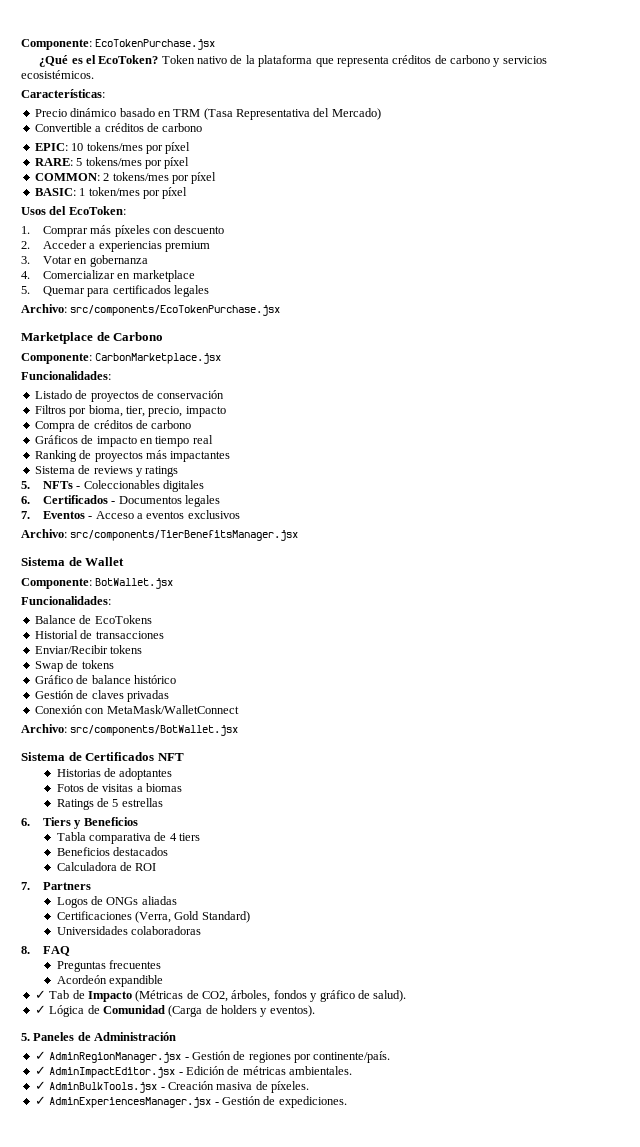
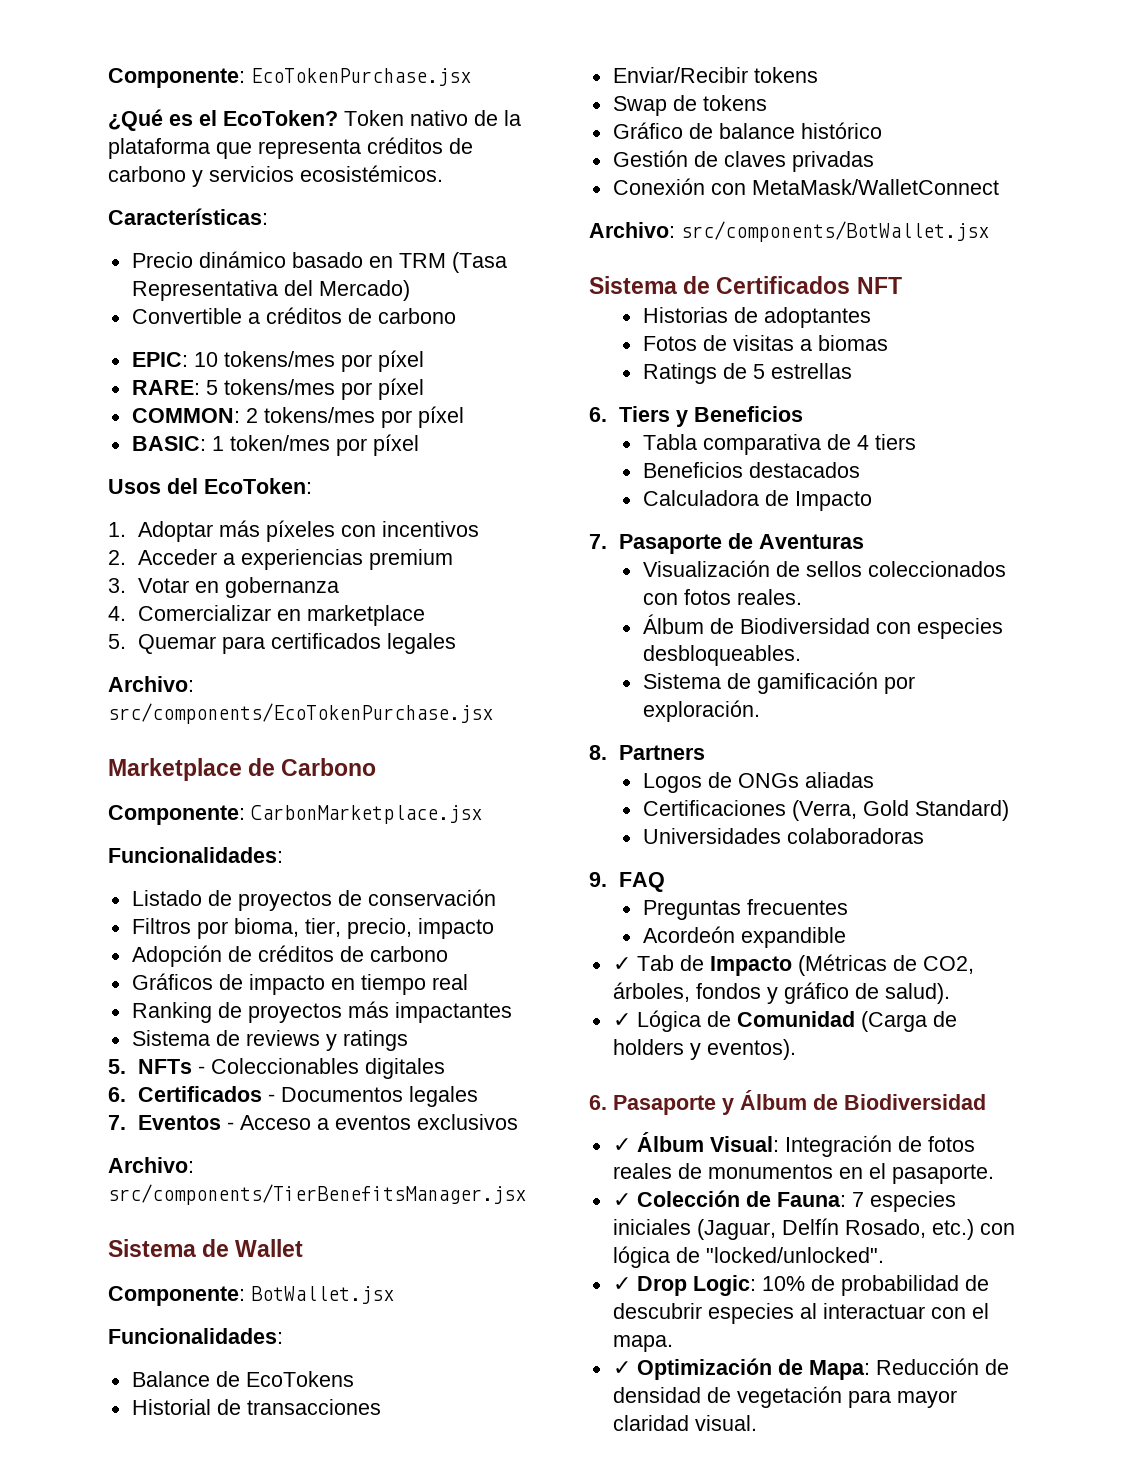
- 1. Comprar más píxeles con descuento
+ 1. Adoptar más píxeles con incentivos
- Compra de créditos de carbono
+ Adopción de créditos de carbono
- Calculadora de ROI
- 7. Partners
+ Calculadora de Impacto
+ 7. Pasaporte de Aventuras
+ Visualización de sellos coleccionados con fotos reales.
+ Álbum de Biodiversidad con especies desbloqueables.
+ Sistema de gamificación por exploración.
+ 8. Partners
- 8. FAQ
+ 9. FAQ
- 5. Paneles de Administración
- ✓ AdminRegionManager.jsx - Gestión de regiones por continente/país.
- ✓ AdminImpactEditor.jsx - Edición de métricas ambientales.
- ✓ AdminBulkTools.jsx - Creación masiva de píxeles.
- ✓ AdminExperiencesManager.jsx - Gestión de expediciones.
+ 6. Pasaporte y Álbum de Biodiversidad
+ ✓ Álbum Visual: Integración de fotos reales de monumentos en el pasaporte.
+ ✓ Colección de Fauna: 7 especies iniciales (Jaguar, Delfín Rosado, etc.) con lógica de "locked/unlocked".
+ ✓ Drop Logic: 10% de probabilidad de descubrir especies al interactuar con el mapa.
+ ✓ Optimización de Mapa: Reducción de densidad de vegetación para mayor claridad visual.

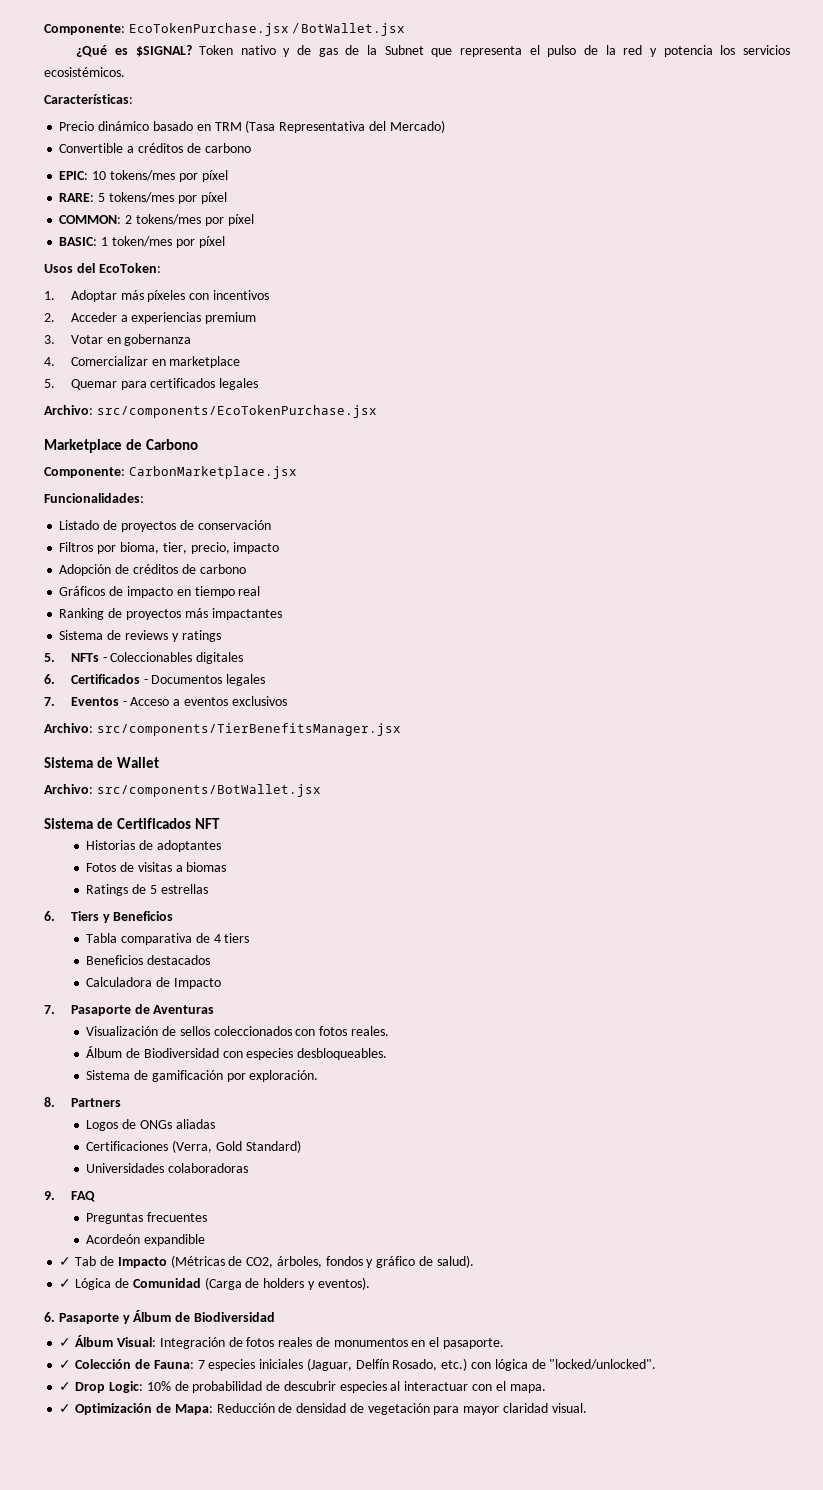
- Componente: EcoTokenPurchase.jsx
+ Componente: EcoTokenPurchase.jsx / BotWallet.jsx
- ¿Qué es el EcoToken? Token nativo de la plataforma que representa créditos de carbono y servicios ecosistémicos.
+ ¿Qué es $SIGNAL? Token nativo y de gas de la Subnet que representa el pulso de la red y potencia los servicios ecosistémicos.
- Componente: BotWallet.jsx
- Funcionalidades:
- Balance de EcoTokens
- Historial de transacciones
- Enviar/Recibir tokens
- Swap de tokens
- Gráfico de balance histórico
- Gestión de claves privadas
- Conexión con MetaMask/WalletConnect

